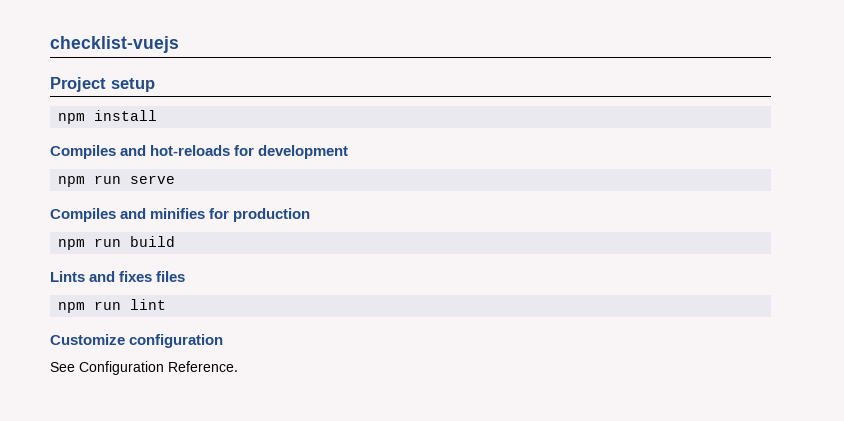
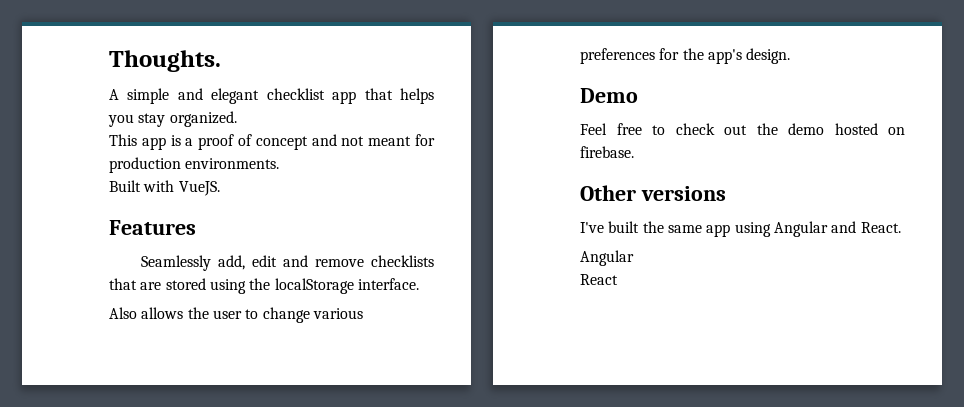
- checklist-vuejs
- Project setup
- npm install
- Compiles and hot-reloads for development
- npm run serve
- Compiles and minifies for production
- npm run build
- Lints and fixes files
- npm run lint
- Customize configuration
- See Configuration Reference.
+ Thoughts.
+ A simple and elegant checklist app that helps you stay organized.
+ This app is a proof of concept and not meant for production environments.
+ Built with VueJS.
+ Features
+ Seamlessly add, edit and remove checklists that are stored using the localStorage interface.
+ Also allows the user to change various preferences for the app's design.
+ Demo
+ Feel free to check out the demo hosted on firebase.
+ Other versions
+ I've built the same app using Angular and React.
+ Angular
+ React

